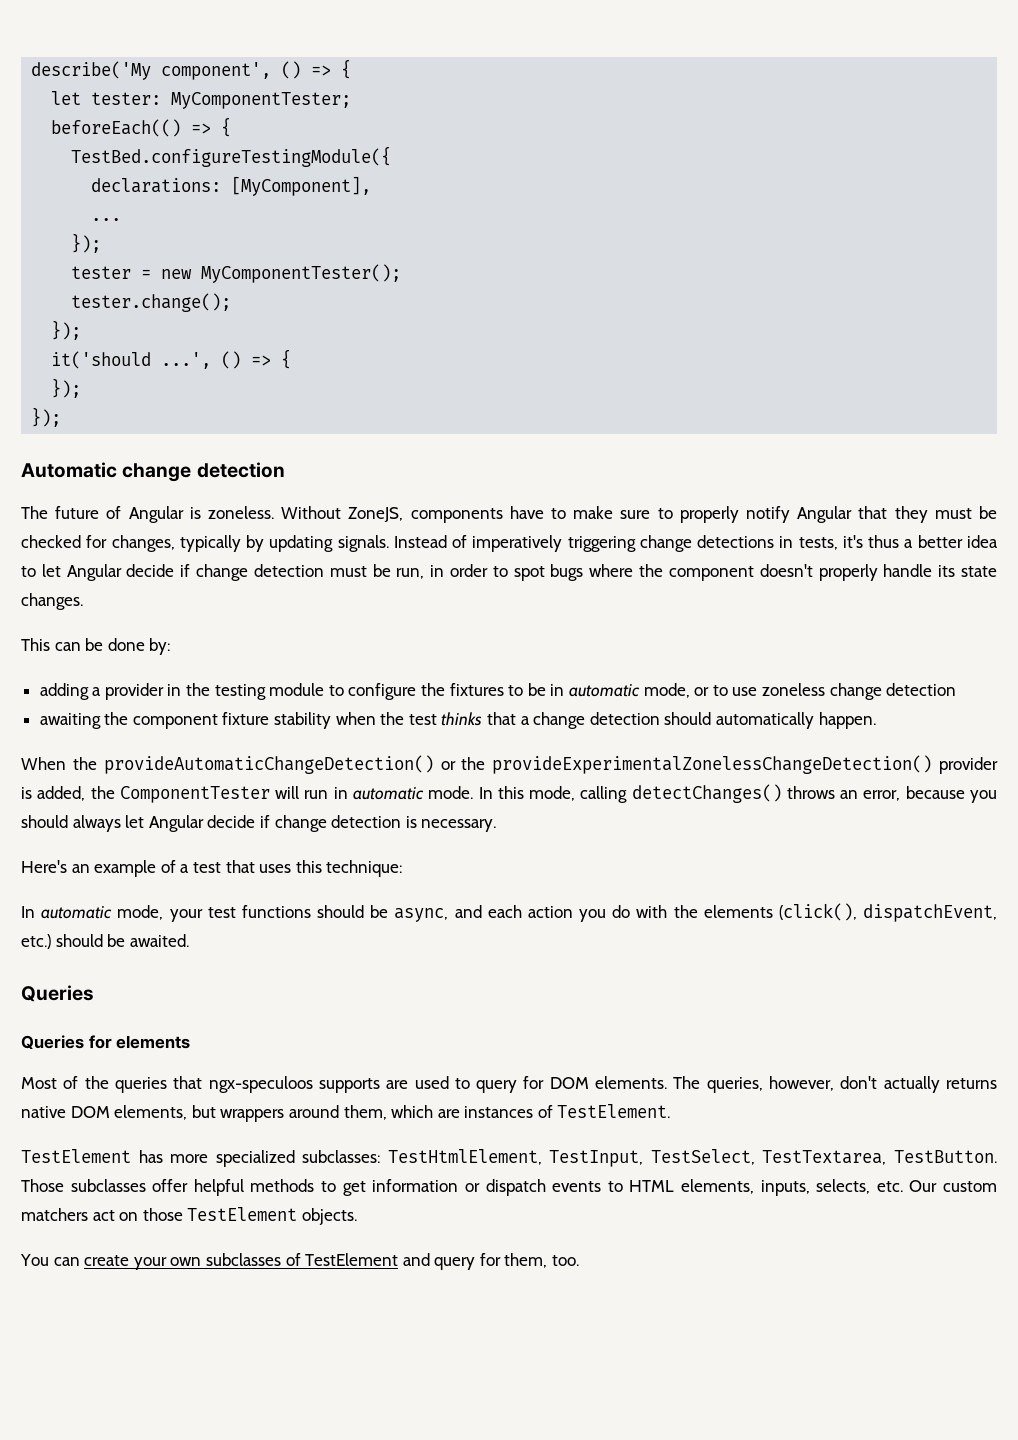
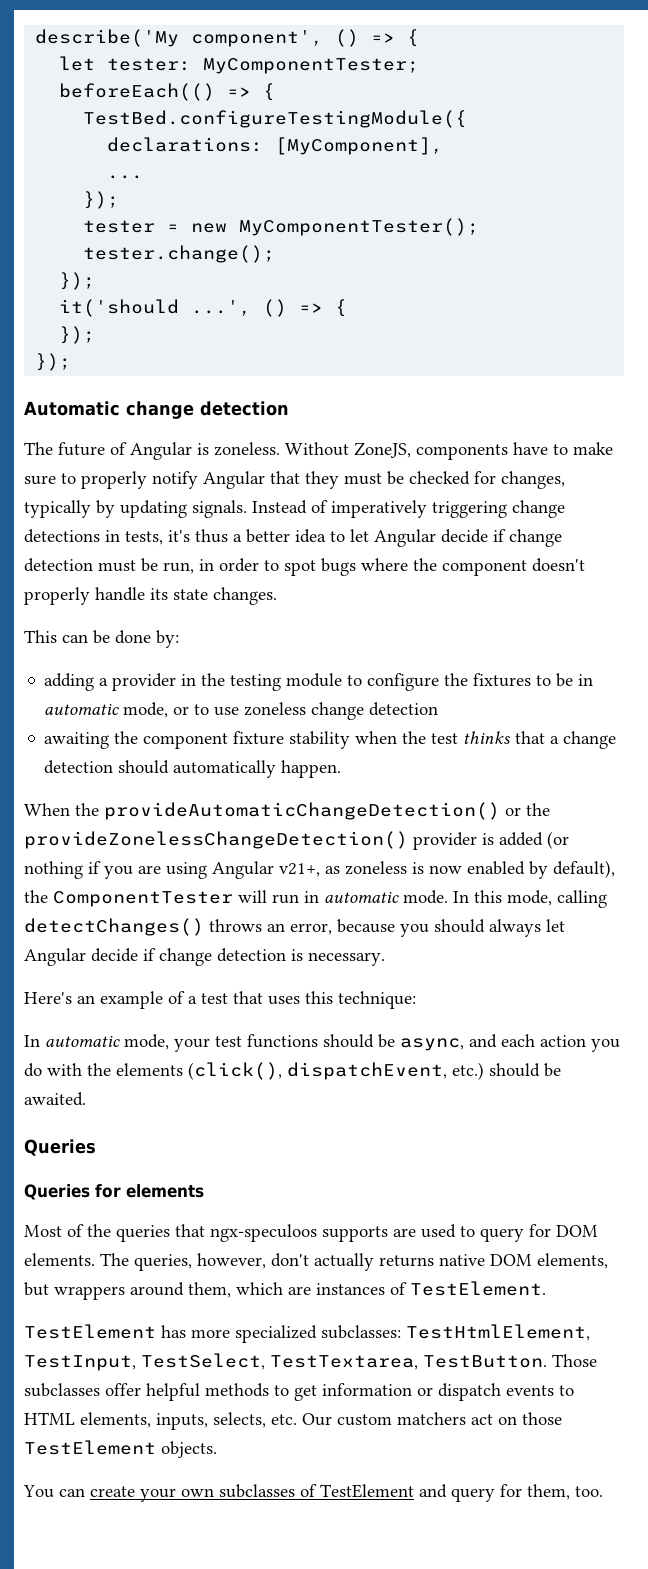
- When the provideAutomaticChangeDetection() or the provideExperimentalZonelessChangeDetection() provider is added, the ComponentTester will run in automatic mode.
+ When the provideAutomaticChangeDetection() or the provideZonelessChangeDetection() provider is added (or nothing if you are using Angular v21+, as zoneless is now enabled by default), the ComponentTester will run in automatic mode.

